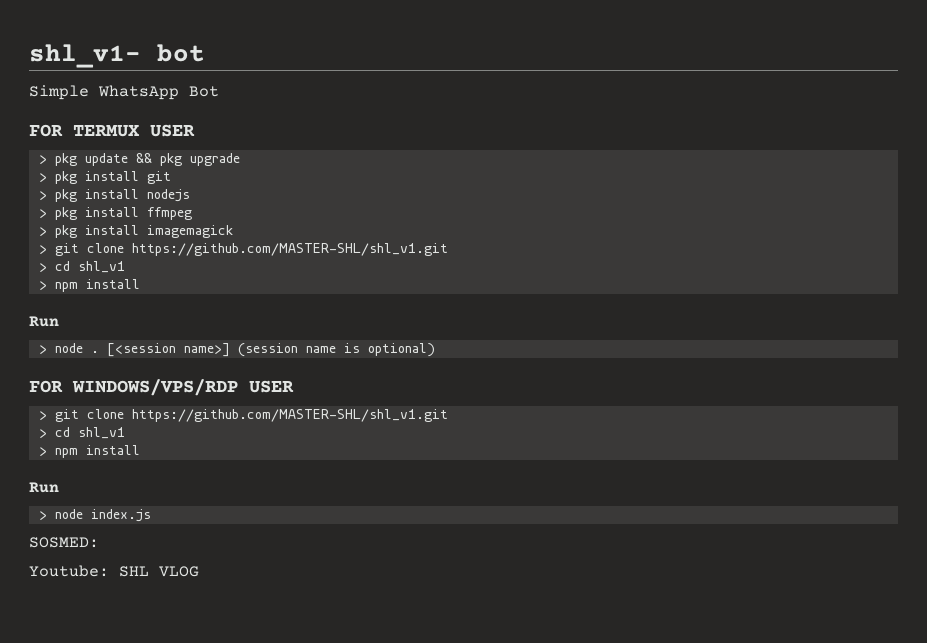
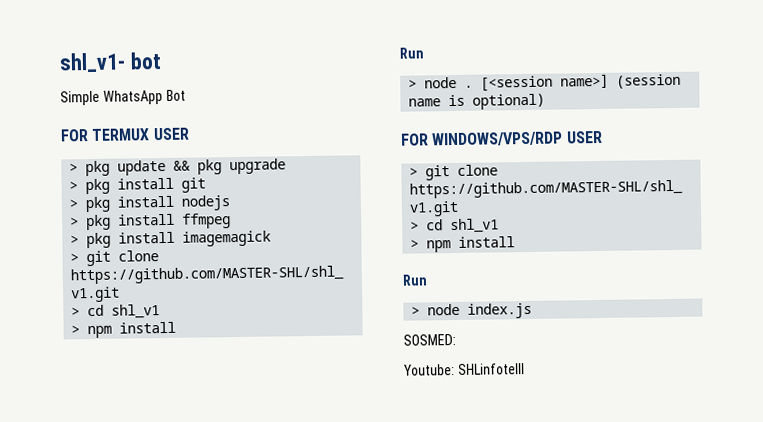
- Youtube: SHL VLOG
+ Youtube: SHLinfotelll

